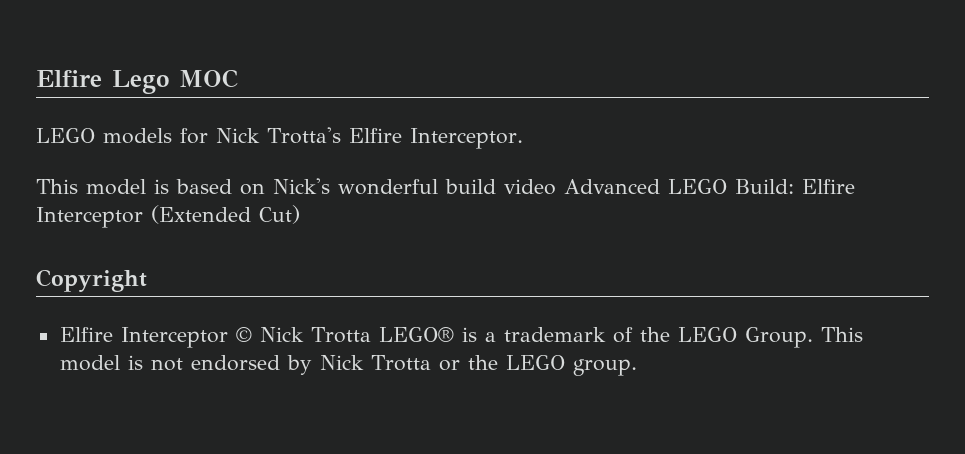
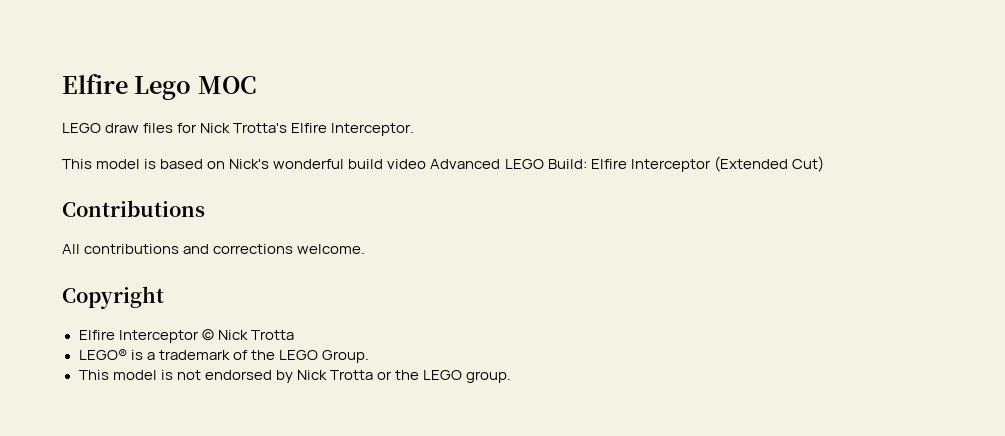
- LEGO models for Nick Trotta's Elfire Interceptor.
+ LEGO draw files for Nick Trotta's Elfire Interceptor.
+ Contributions
+ All contributions and corrections welcome.
- Elfire Interceptor © Nick Trotta LEGO® is a trademark of the LEGO Group. This model is not endorsed by Nick Trotta or the LEGO group.
+ Elfire Interceptor © Nick Trotta
+ LEGO® is a trademark of the LEGO Group.
+ This model is not endorsed by Nick Trotta or the LEGO group.

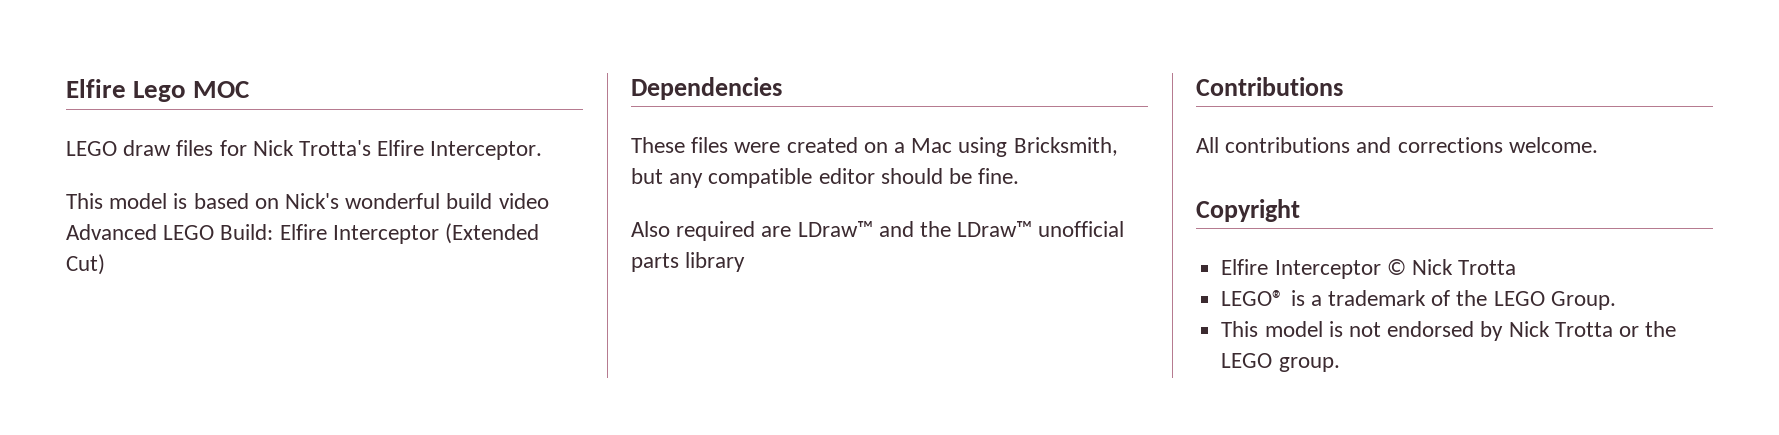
+ Dependencies
+ These files were created on a Mac using Bricksmith, but any compatible editor should be fine.
+ Also required are LDraw™ and the LDraw™ unofficial parts library

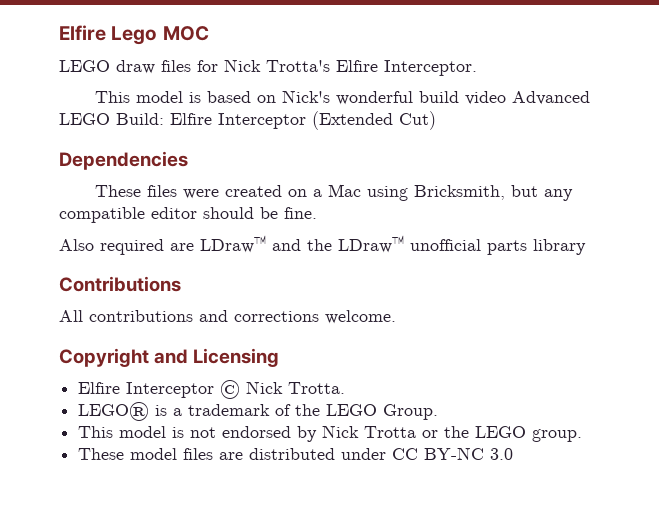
- Copyright
+ Copyright and Licensing
- Elfire Interceptor © Nick Trotta
+ Elfire Interceptor © Nick Trotta.
+ These model files are distributed under CC BY-NC 3.0

